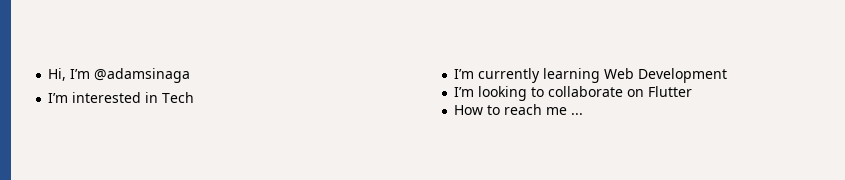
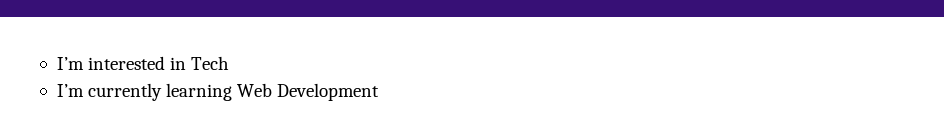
- Hi, I’m @adamsinaga
- I’m looking to collaborate on Flutter
- How to reach me ...

